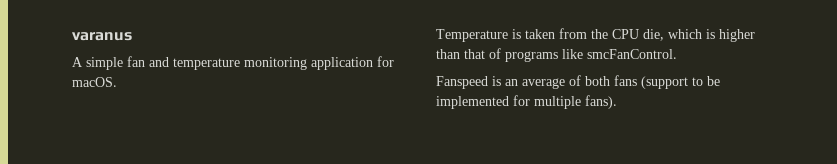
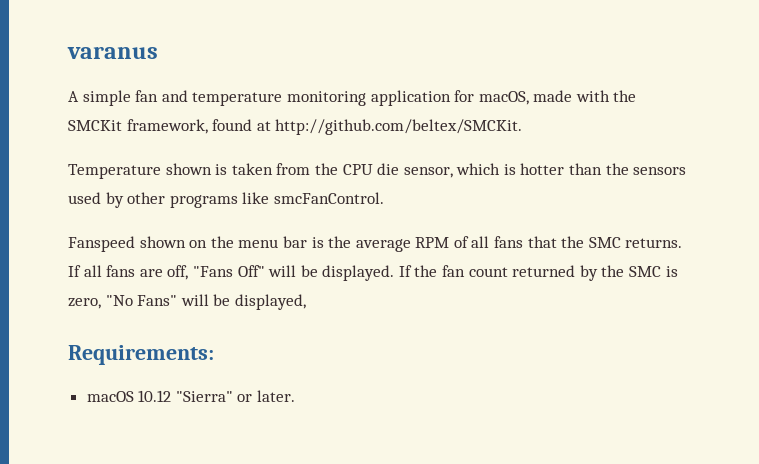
- A simple fan and temperature monitoring application for macOS.
+ A simple fan and temperature monitoring application for macOS, made with the SMCKit framework, found at http://github.com/beltex/SMCKit.
- Temperature is taken from the CPU die, which is higher than that of programs like smcFanControl.
- Fanspeed is an average of both fans (support to be implemented for multiple fans).
+ Temperature shown is taken from the CPU die sensor, which is hotter than the sensors used by other programs like smcFanControl.
+ Fanspeed shown on the menu bar is the average RPM of all fans that the SMC returns. If all fans are off, "Fans Off" will be displayed. If the fan count returned by the SMC is zero, "No Fans" will be displayed,
+ Requirements:
+ macOS 10.12 "Sierra" or later.

